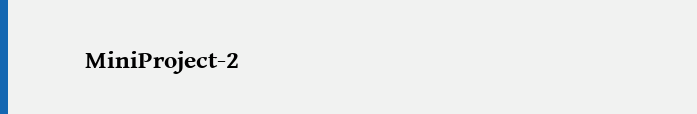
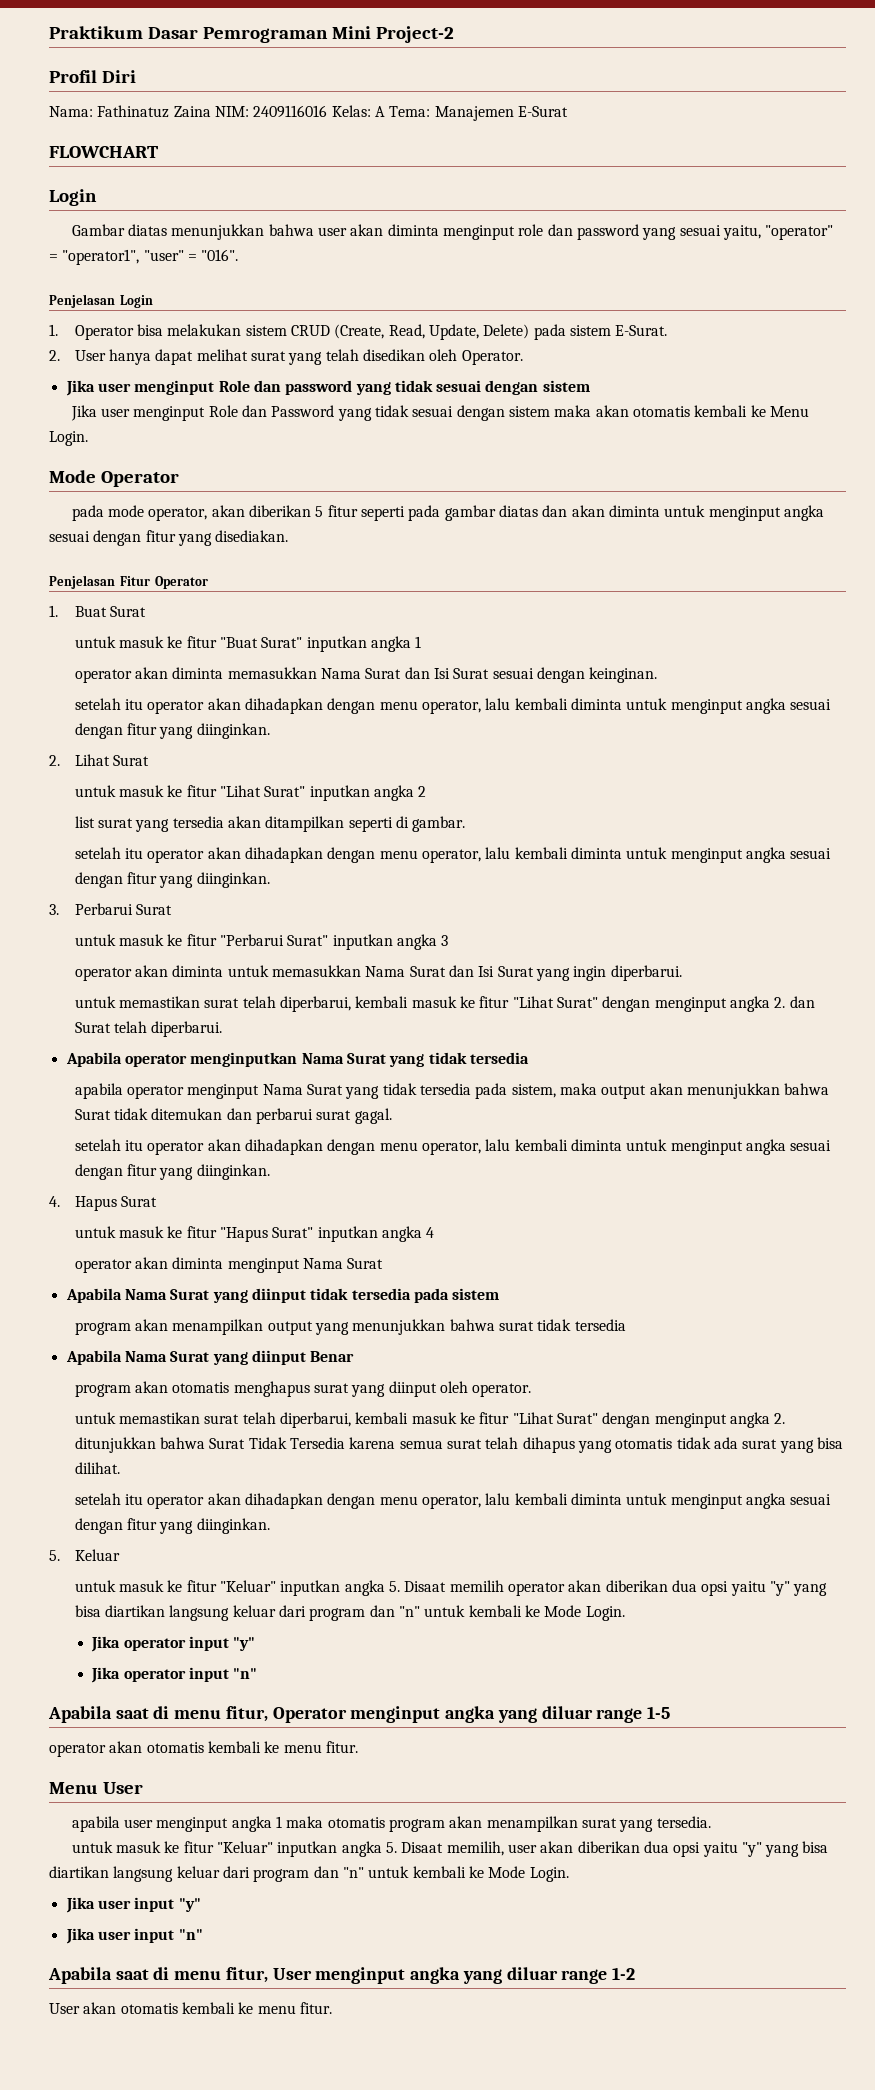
- MiniProject-2
+ Praktikum Dasar Pemrograman Mini Project-2
+ Profil Diri
+ Nama: Fathinatuz Zaina NIM: 2409116016 Kelas: A Tema: Manajemen E-Surat
+ FLOWCHART
+ Login
+ Gambar diatas menunjukkan bahwa user akan diminta menginput role dan password yang sesuai yaitu, "operator" = "operator1", "user" = "016".
+ Penjelasan Login
+ 1. Operator bisa melakukan sistem CRUD (Create, Read, Update, Delete) pada sistem E-Surat.
+ 2. User hanya dapat melihat surat yang telah disedikan oleh Operator.
+ Jika user menginput Role dan password yang tidak sesuai dengan sistem
+ Jika user menginput Role dan Password yang tidak sesuai dengan sistem maka akan otomatis kembali ke Menu Login.
+ Mode Operator
+ pada mode operator, akan diberikan 5 fitur seperti pada gambar diatas dan akan diminta untuk menginput angka sesuai dengan fitur yang disediakan.
+ Penjelasan Fitur Operator
+ 1. Buat Surat
+ untuk masuk ke fitur "Buat Surat" inputkan angka 1
+ operator akan diminta memasukkan Nama Surat dan Isi Surat sesuai dengan keinginan.
+ setelah itu operator akan dihadapkan dengan menu operator, lalu kembali diminta untuk menginput angka sesuai dengan fitur yang diinginkan.
+ 2. Lihat Surat
+ untuk masuk ke fitur "Lihat Surat" inputkan angka 2
+ list surat yang tersedia akan ditampilkan seperti di gambar.
+ setelah itu operator akan dihadapkan dengan menu operator, lalu kembali diminta untuk menginput angka sesuai dengan fitur yang diinginkan.
+ 3. Perbarui Surat
+ untuk masuk ke fitur "Perbarui Surat" inputkan angka 3
+ operator akan diminta untuk memasukkan Nama Surat dan Isi Surat yang ingin diperbarui.
+ untuk memastikan surat telah diperbarui, kembali masuk ke fitur "Lihat Surat" dengan menginput angka 2. dan Surat telah diperbarui.
+ Apabila operator menginputkan Nama Surat yang tidak tersedia
+ apabila operator menginput Nama Surat yang tidak tersedia pada sistem, maka output akan menunjukkan bahwa Surat tidak ditemukan dan perbarui surat gagal.
+ setelah itu operator akan dihadapkan dengan menu operator, lalu kembali diminta untuk menginput angka sesuai dengan fitur yang diinginkan.
+ 4. Hapus Surat
+ untuk masuk ke fitur "Hapus Surat" inputkan angka 4
+ operator akan diminta menginput Nama Surat
+ Apabila Nama Surat yang diinput tidak tersedia pada sistem
+ program akan menampilkan output yang menunjukkan bahwa surat tidak tersedia
+ Apabila Nama Surat yang diinput Benar
+ program akan otomatis menghapus surat yang diinput oleh operator.
+ untuk memastikan surat telah diperbarui, kembali masuk ke fitur "Lihat Surat" dengan menginput angka 2. ditunjukkan bahwa Surat Tidak Tersedia karena semua surat telah dihapus yang otomatis tidak ada surat yang bisa dilihat.
+ setelah itu operator akan dihadapkan dengan menu operator, lalu kembali diminta untuk menginput angka sesuai dengan fitur yang diinginkan.
+ 5. Keluar
+ untuk masuk ke fitur "Keluar" inputkan angka 5. Disaat memilih operator akan diberikan dua opsi yaitu "y" yang bisa diartikan langsung keluar dari program dan "n" untuk kembali ke Mode Login.
+ Jika operator input "y"
+ Jika operator input "n"
+ Apabila saat di menu fitur, Operator menginput angka yang diluar range 1-5
+ operator akan otomatis kembali ke menu fitur.
+ Menu User
+ apabila user menginput angka 1 maka otomatis program akan menampilkan surat yang tersedia.
+ untuk masuk ke fitur "Keluar" inputkan angka 5. Disaat memilih, user akan diberikan dua opsi yaitu "y" yang bisa diartikan langsung keluar dari program dan "n" untuk kembali ke Mode Login.
+ Jika user input "y"
+ Jika user input "n"
+ Apabila saat di menu fitur, User menginput angka yang diluar range 1-2
+ User akan otomatis kembali ke menu fitur.

